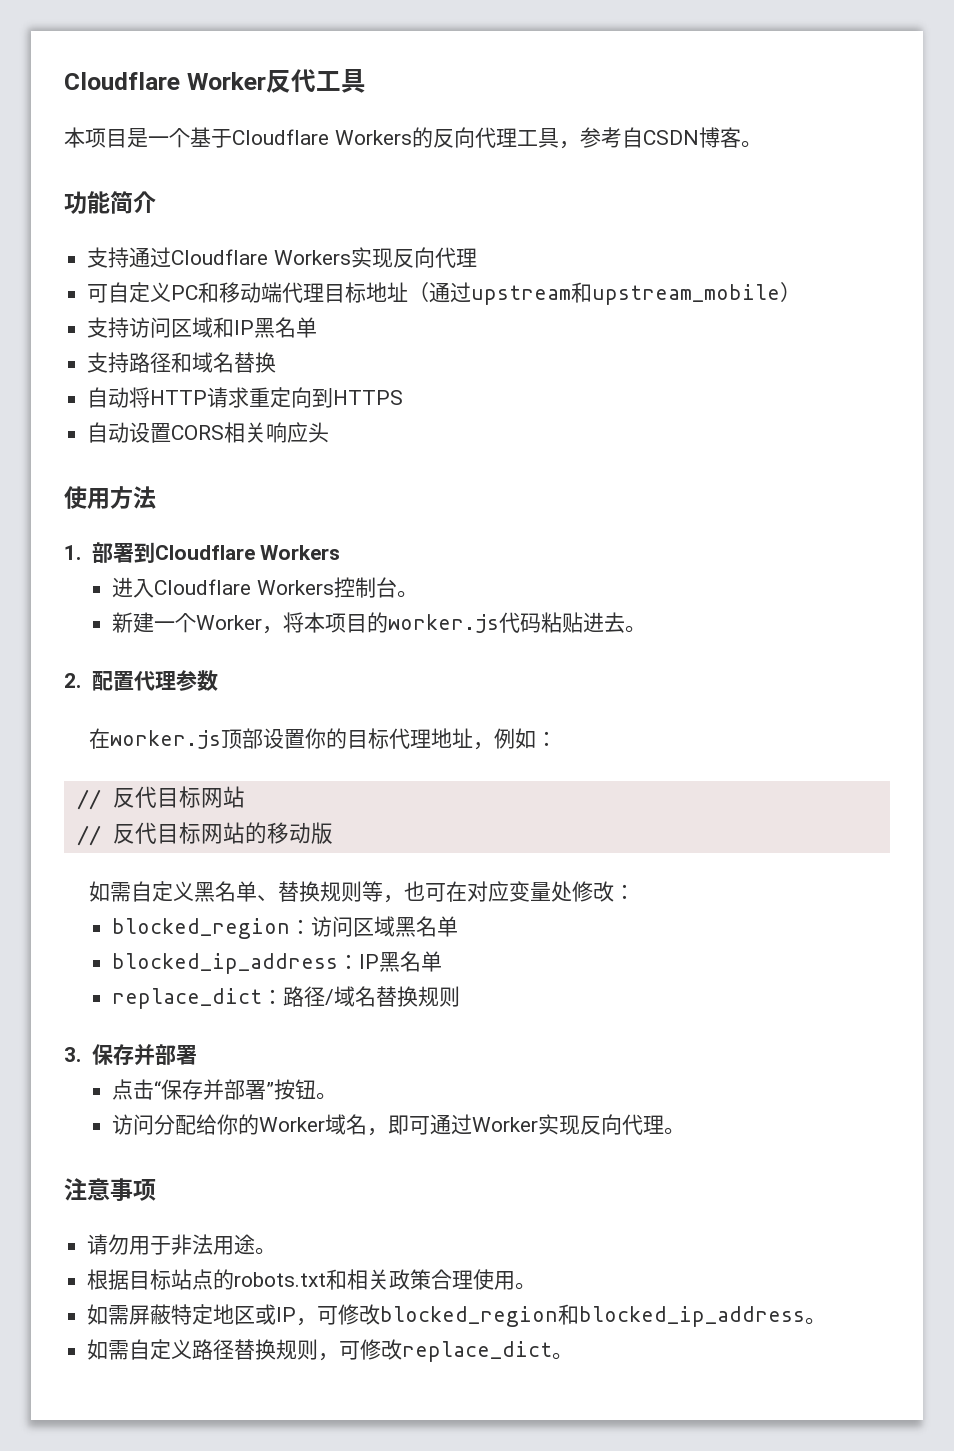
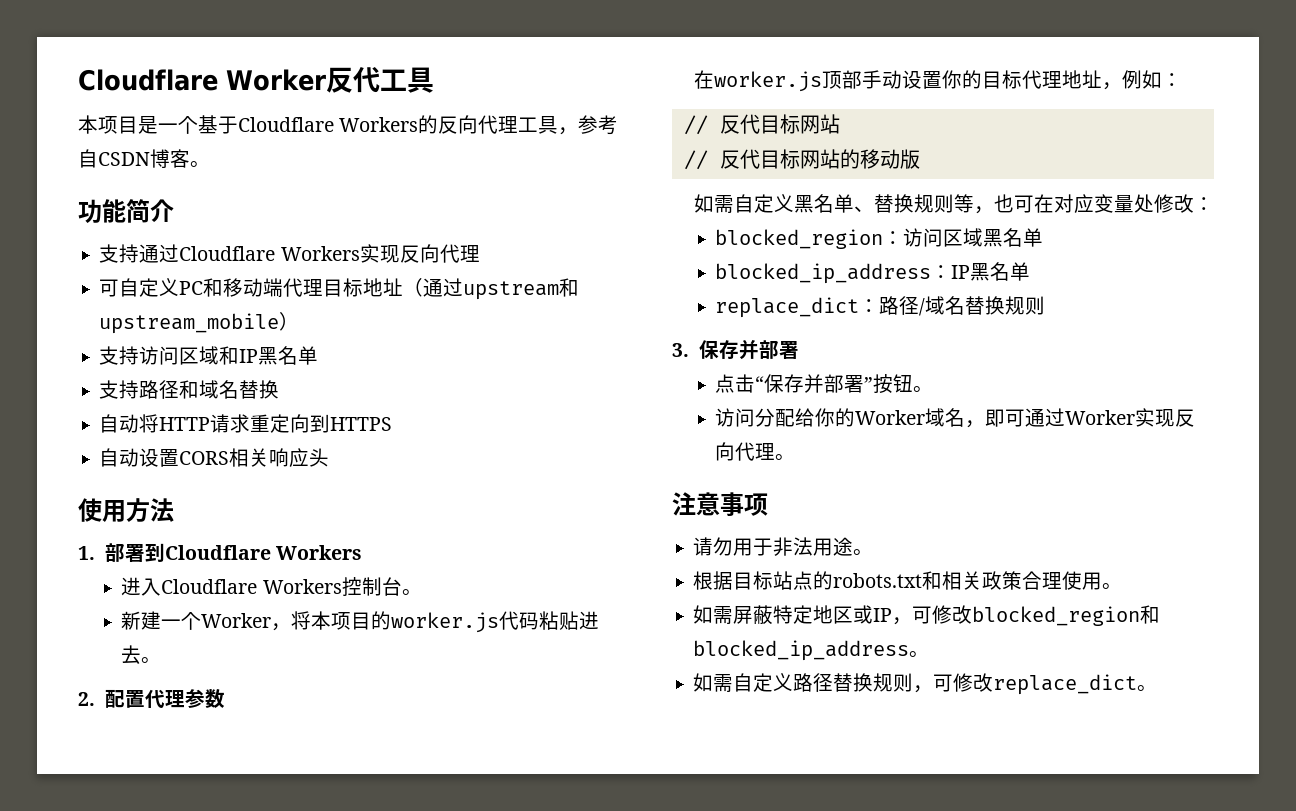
- 在worker.js顶部设置你的目标代理地址，例如：
+ 在worker.js顶部手动设置你的目标代理地址，例如：

